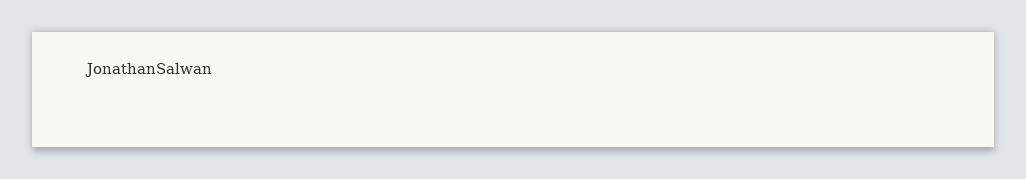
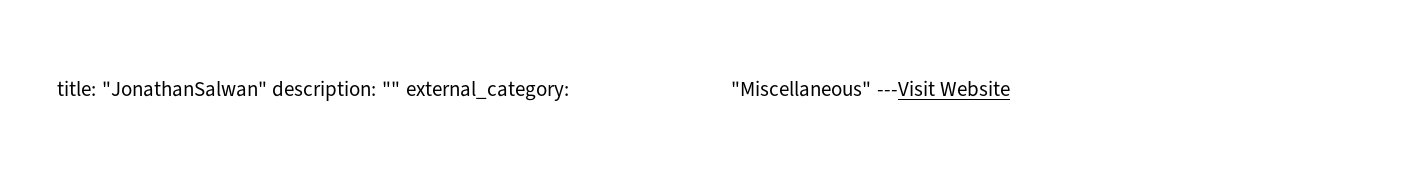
- JonathanSalwan
+ title: "JonathanSalwan" description: "" external_category: "Miscellaneous" ---Visit Website

